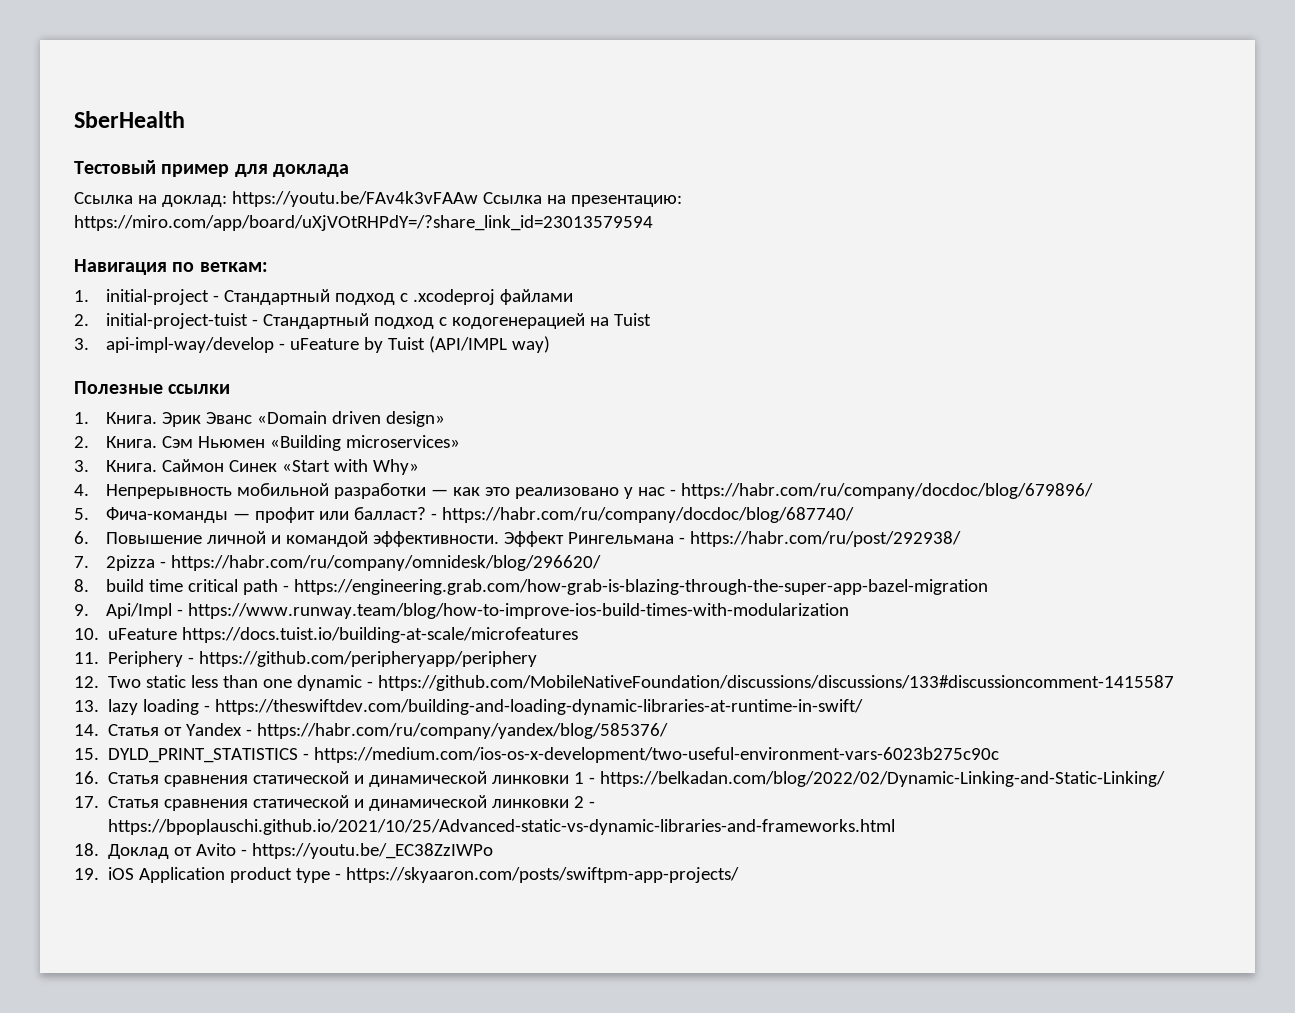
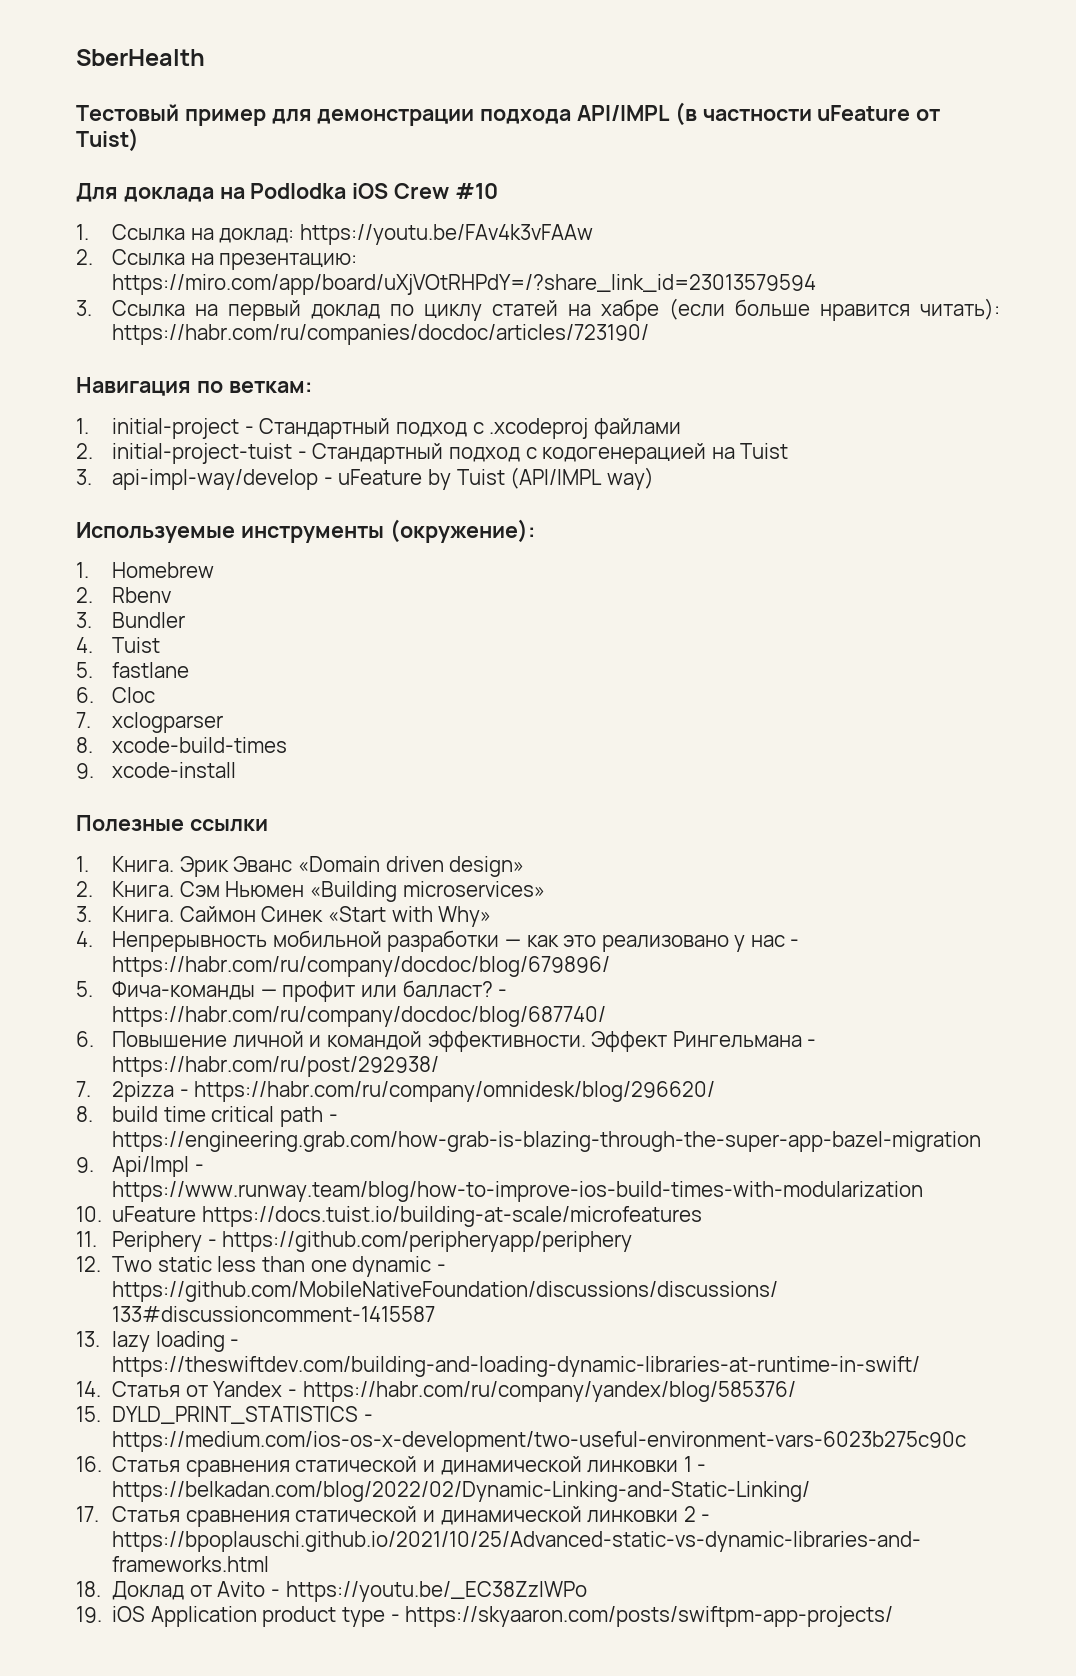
- Тестовый пример для доклада
- Ссылка на доклад: https://youtu.be/FAv4k3vFAAw Ссылка на презентацию: https://miro.com/app/board/uXjVOtRHPdY=/?share_link_id=23013579594
+ Тестовый пример для демонстрации подхода API/IMPL (в частности uFeature от Tuist)
+ Для доклада на Podlodka iOS Crew #10
+ 1. Ссылка на доклад: https://youtu.be/FAv4k3vFAAw
+ 2. Ссылка на презентацию: https://miro.com/app/board/uXjVOtRHPdY=/?share_link_id=23013579594
+ 3. Ссылка на первый доклад по циклу статей на хабре (если больше нравится читать): https://habr.com/ru/companies/docdoc/articles/723190/
+ Используемые инструменты (окружение):
+ 1. Homebrew
+ 2. Rbenv
+ 3. Bundler
+ 4. Tuist
+ 5. fastlane
+ 6. Cloc
+ 7. xclogparser
+ 8. xcode-build-times
+ 9. xcode-install

